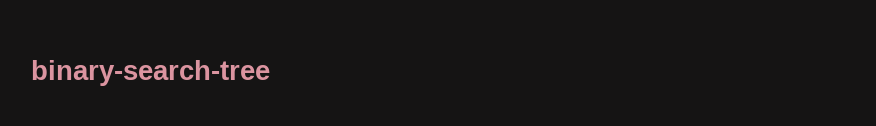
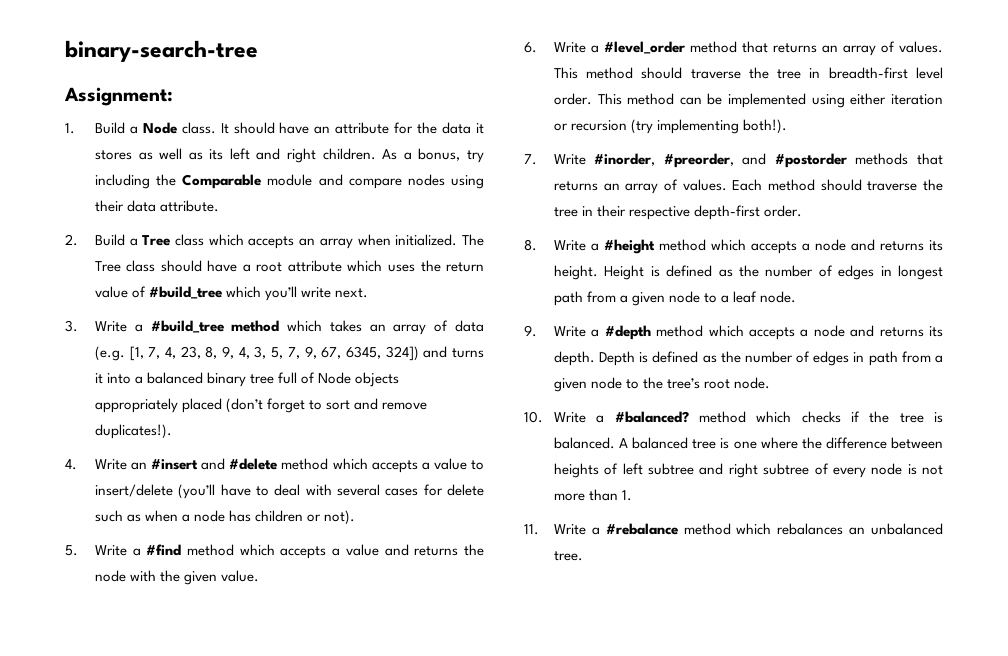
+ Assignment:
+ 1. Build a Node class. It should have an attribute for the data it stores as well as its left and right children. As a bonus, try including the Comparable module and compare nodes using their data attribute.
+ 2. Build a Tree class which accepts an array when initialized. The Tree class should have a root attribute which uses the return value of #build_tree which you’ll write next.
+ 3. Write a #build_tree method which takes an array of data (e.g. [1, 7, 4, 23, 8, 9, 4, 3, 5, 7, 9, 67, 6345, 324]) and turns it into a balanced binary tree full of Node objects appropriately placed (don’t forget to sort and remove duplicates!).
+ 4. Write an #insert and #delete method which accepts a value to insert/delete (you’ll have to deal with several cases for delete such as when a node has children or not).
+ 5. Write a #find method which accepts a value and returns the node with the given value.
+ 6. Write a #level_order method that returns an array of values. This method should traverse the tree in breadth-first level order. This method can be implemented using either iteration or recursion (try implementing both!).
+ 7. Write #inorder, #preorder, and #postorder methods that returns an array of values. Each method should traverse the tree in their respective depth-first order.
+ 8. Write a #height method which accepts a node and returns its height. Height is defined as the number of edges in longest path from a given node to a leaf node.
+ 9. Write a #depth method which accepts a node and returns its depth. Depth is defined as the number of edges in path from a given node to the tree’s root node.
+ 10. Write a #balanced? method which checks if the tree is balanced. A balanced tree is one where the difference between heights of left subtree and right subtree of every node is not more than 1.
+ 11. Write a #rebalance method which rebalances an unbalanced tree.

